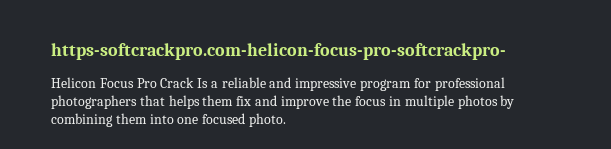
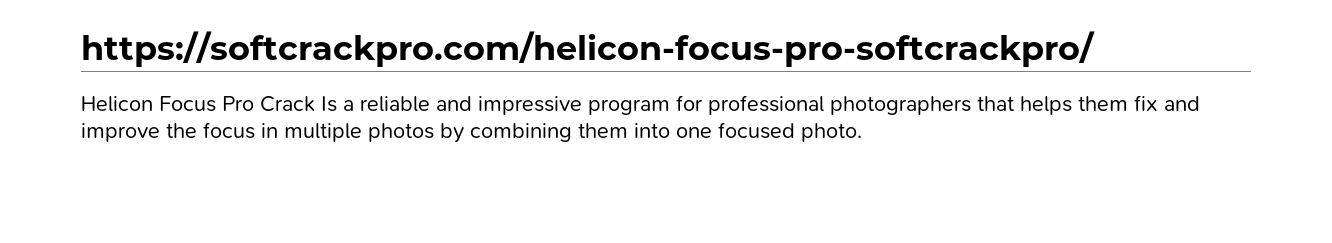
- https-softcrackpro.com-helicon-focus-pro-softcrackpro-
+ https://softcrackpro.com/helicon-focus-pro-softcrackpro/

